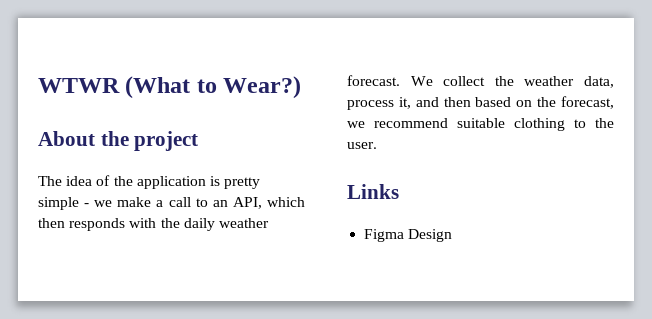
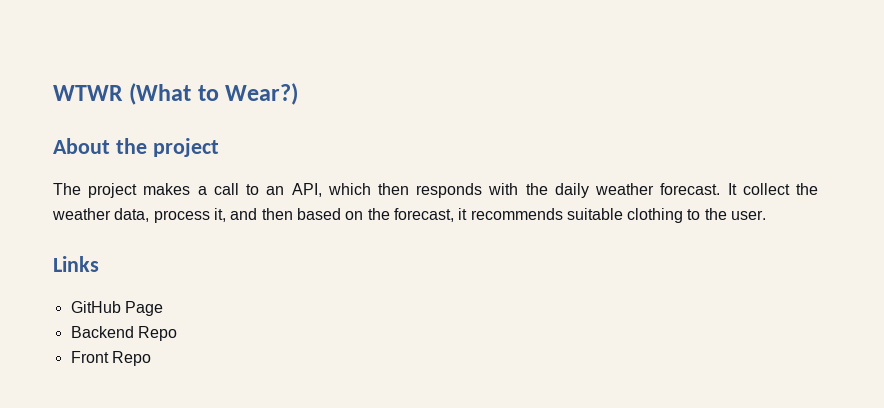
- The idea of the application is pretty simple - we make a call to an API, which then responds with the daily weather forecast.
+ The project makes a call to an API, which then responds with the daily weather forecast.
- We collect the weather data, process it, and then based on the forecast, we recommend suitable clothing to the user.
+ It collect the weather data, process it, and then based on the forecast, it recommends suitable clothing to the user.
- Figma Design
+ GitHub Page
+ Backend Repo
+ Front Repo

